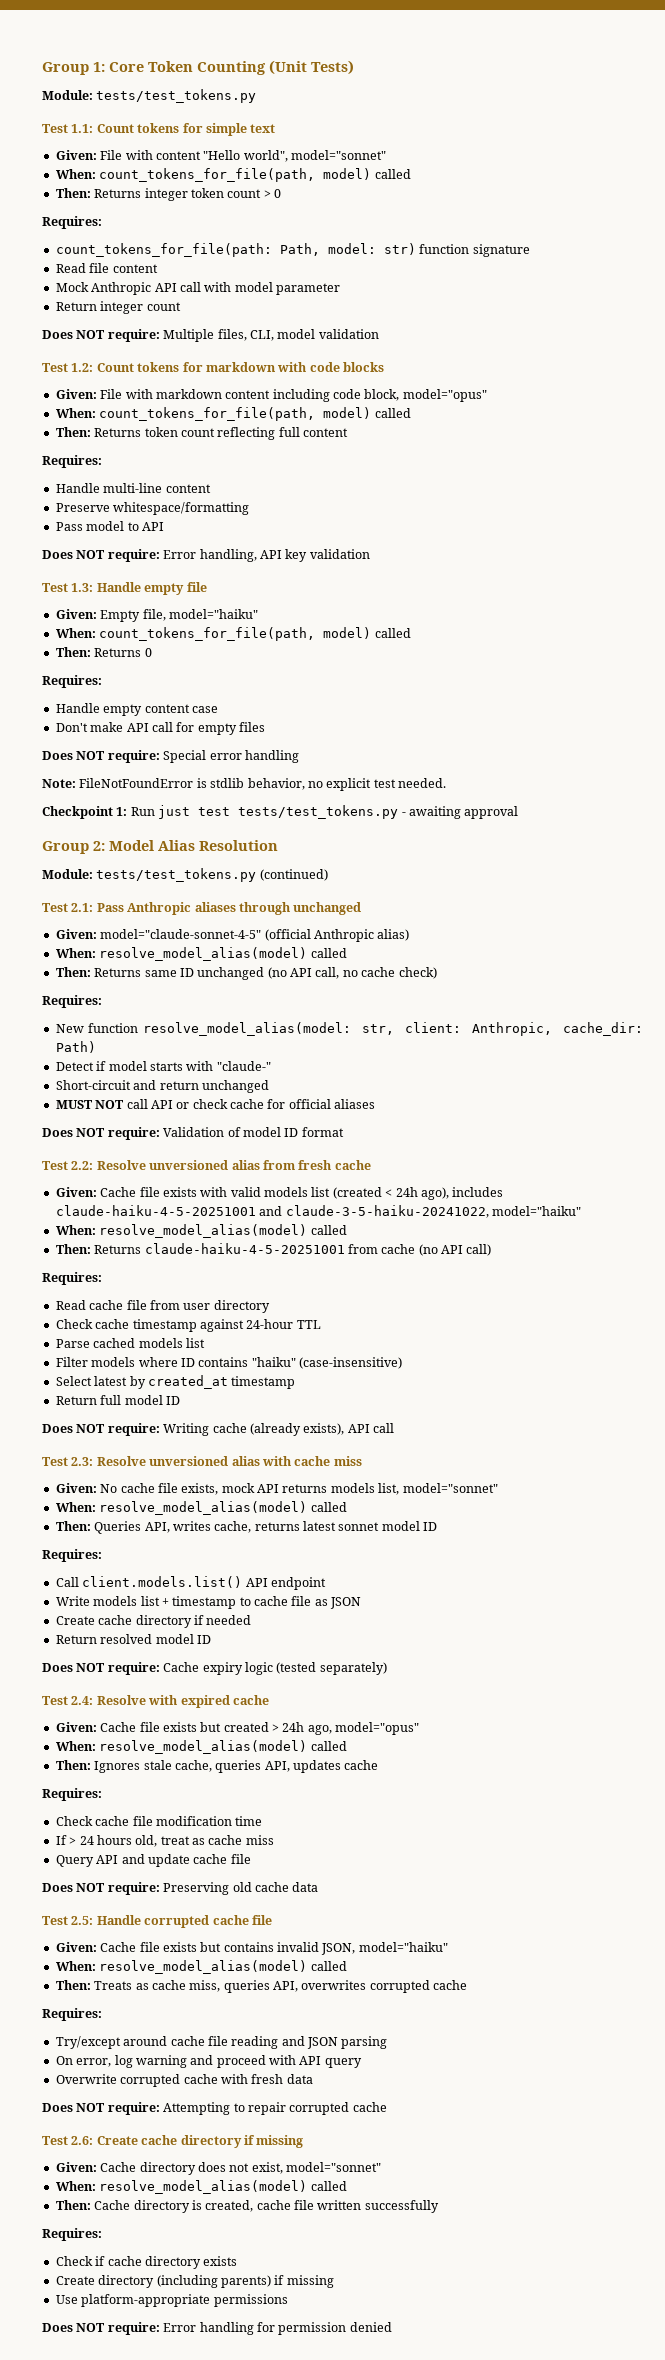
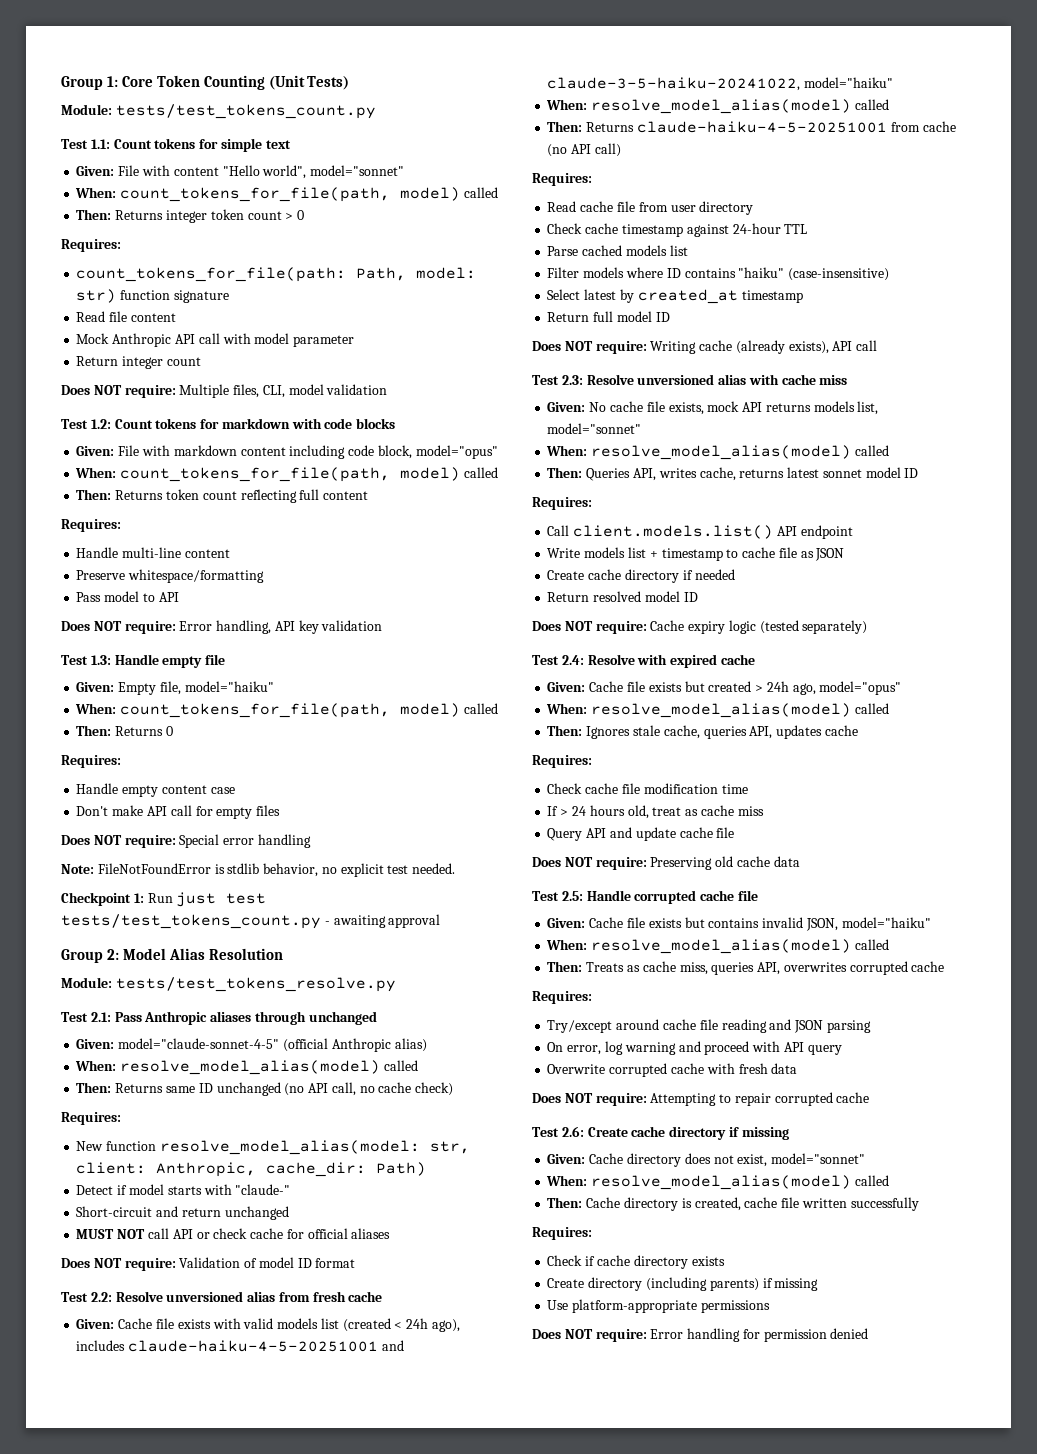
  Group 1: Core Token Counting (Unit Tests)
- Module: tests/test_tokens.py
+ Module: tests/test_tokens_count.py
- Checkpoint 1: Run just test tests/test_tokens.py - awaiting approval
+ Checkpoint 1: Run just test tests/test_tokens_count.py - awaiting approval
- Module: tests/test_tokens.py (continued)
+ Module: tests/test_tokens_resolve.py

